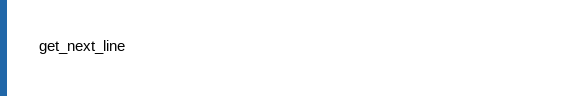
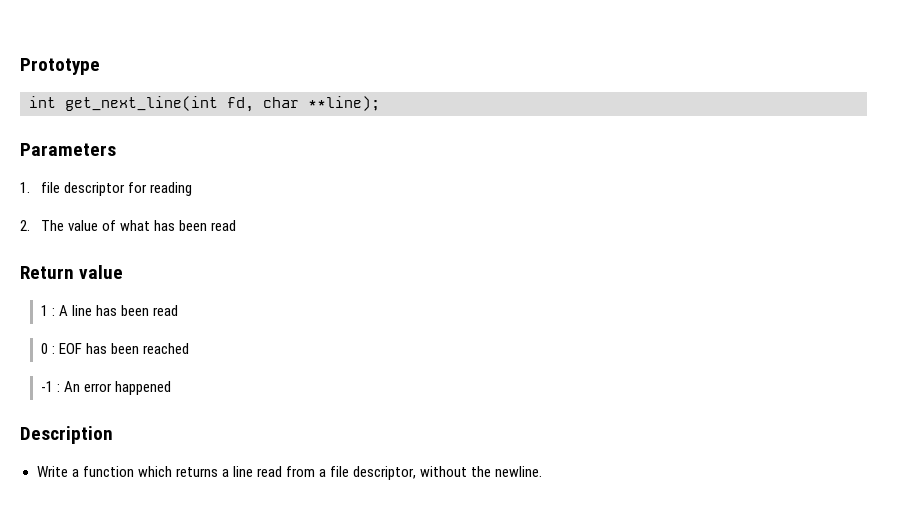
- get_next_line
+ Prototype
+ int get_next_line(int fd, char **line);
+ Parameters
+ 1. file descriptor for reading
+ 2. The value of what has been read
+ Return value
+ 1 : A line has been read
+ 0 : EOF has been reached
+ -1 : An error happened
+ Description
+ Write a function which returns a line read from a file descriptor, without the newline.

